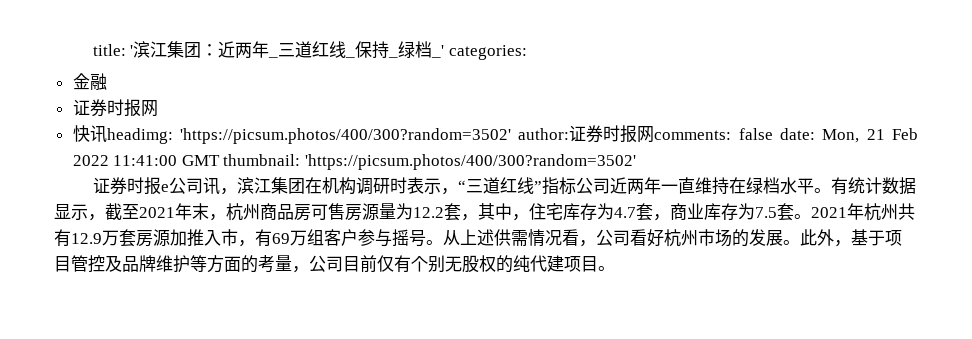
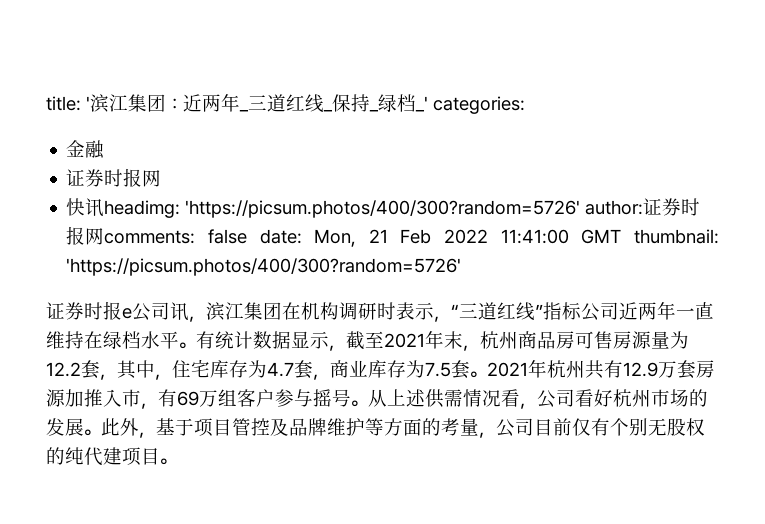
- 快讯headimg: 'https://picsum.photos/400/300?random=3502' author:证券时报网comments: false date: Mon, 21 Feb 2022 11:41:00 GMT thumbnail: 'https://picsum.photos/400/300?random=3502'
+ 快讯headimg: 'https://picsum.photos/400/300?random=5726' author:证券时报网comments: false date: Mon, 21 Feb 2022 11:41:00 GMT thumbnail: 'https://picsum.photos/400/300?random=5726'

